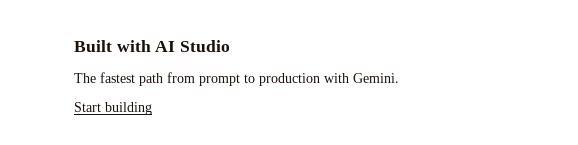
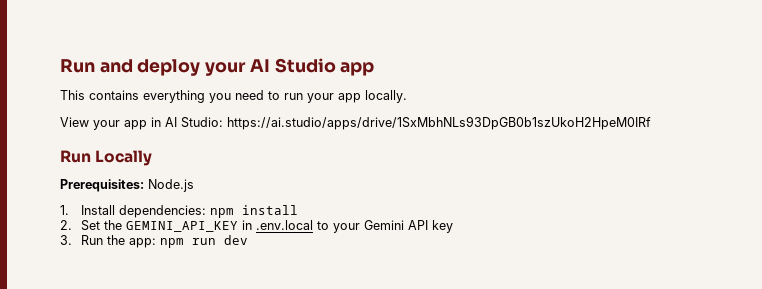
- Built with AI Studio
- The fastest path from prompt to production with Gemini.
- Start building
+ Run and deploy your AI Studio app
+ This contains everything you need to run your app locally.
+ View your app in AI Studio: https://ai.studio/apps/drive/1SxMbhNLs93DpGB0b1szUkoH2HpeM0IRf
+ Run Locally
+ Prerequisites: Node.js
+ 1. Install dependencies: npm install
+ 2. Set the GEMINI_API_KEY in .env.local to your Gemini API key
+ 3. Run the app: npm run dev

